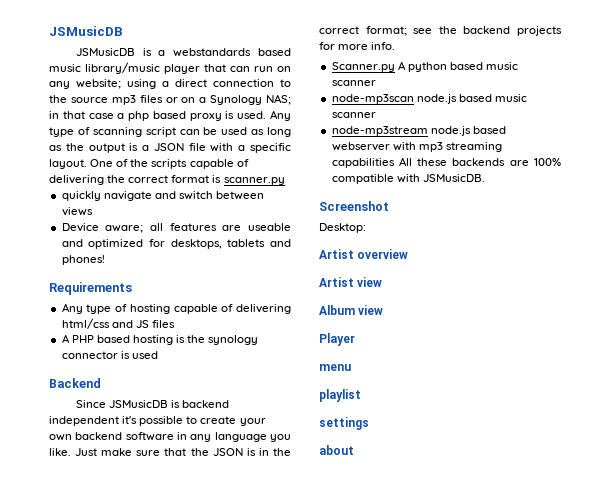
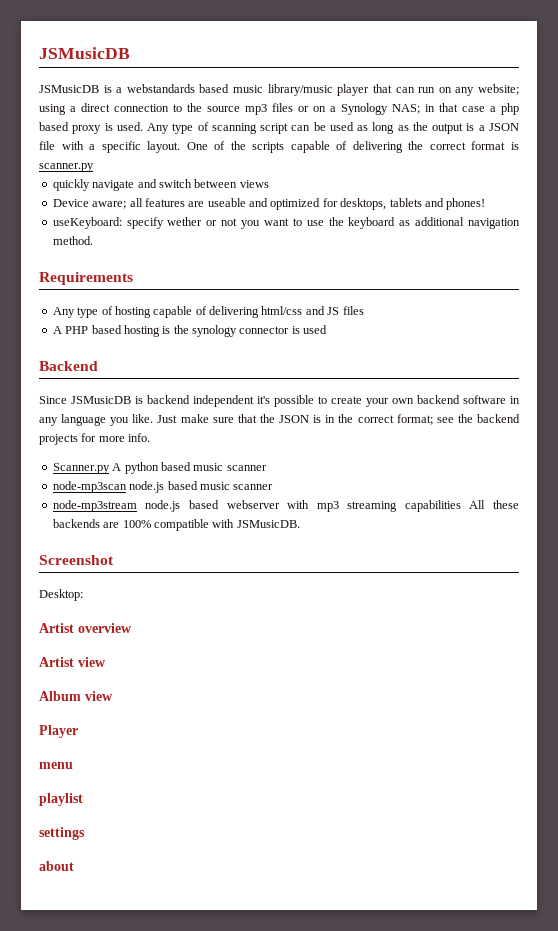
+ useKeyboard: specify wether or not you want to use the keyboard as additional navigation method.

